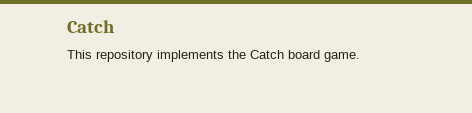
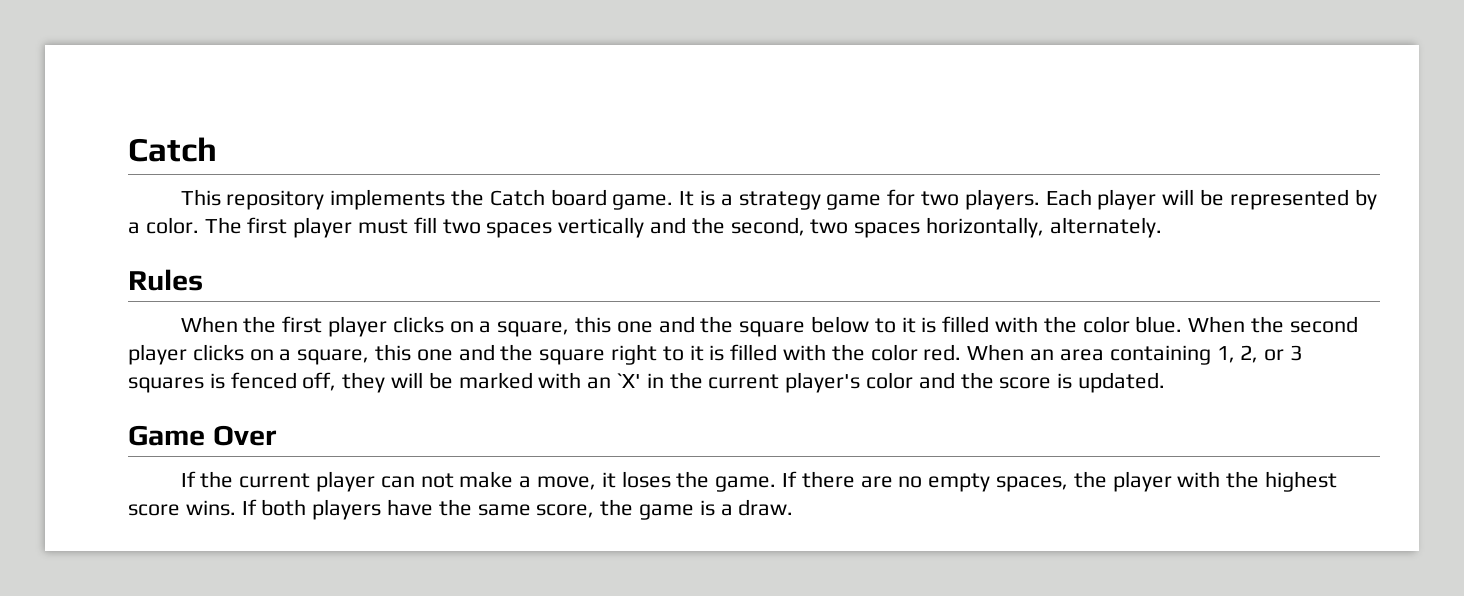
+ It is a strategy game for two players. Each player will be represented by a color. The first player must fill two spaces vertically and the second, two spaces horizontally, alternately.
+ Rules
+ When the first player clicks on a square, this one and the square below to it is filled with the color blue. When the second player clicks on a square, this one and the square right to it is filled with the color red. When an area containing 1, 2, or 3 squares is fenced off, they will be marked with an `X' in the current player's color and the score is updated.
+ Game Over
+ If the current player can not make a move, it loses the game. If there are no empty spaces, the player with the highest score wins. If both players have the same score, the game is a draw.

